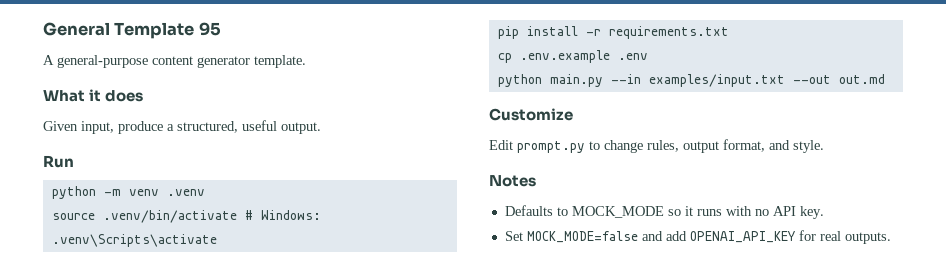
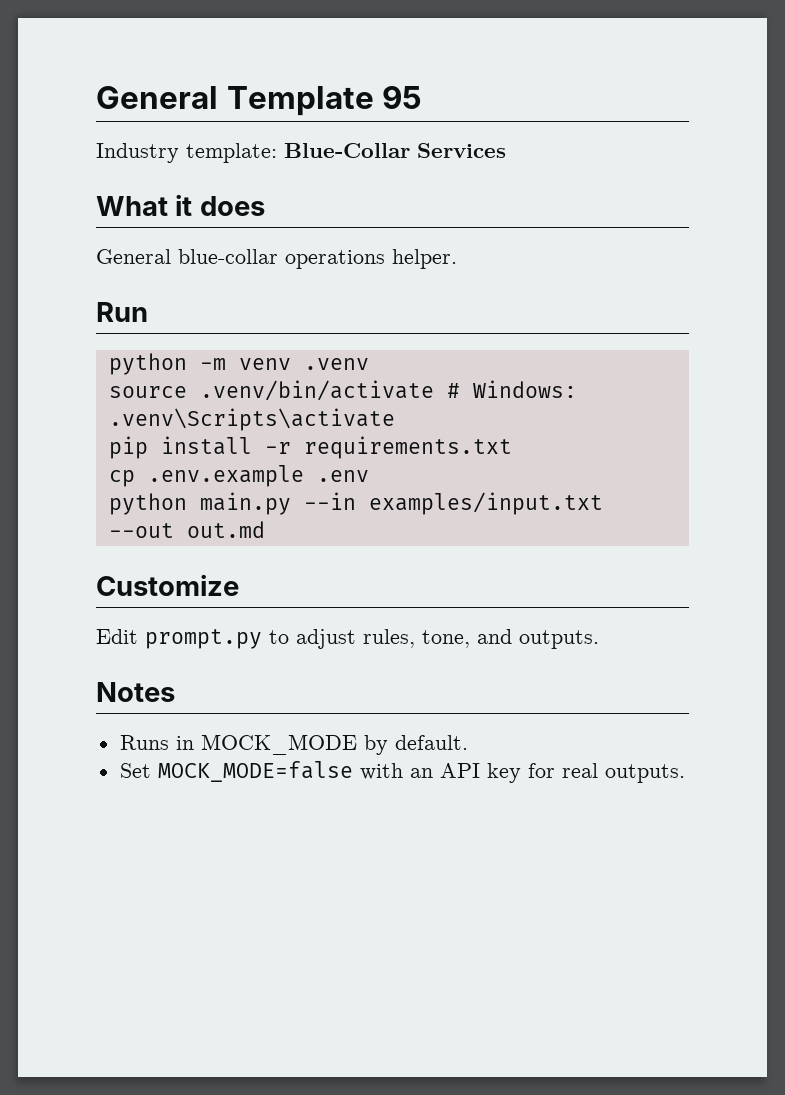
- A general-purpose content generator template.
+ Industry template: Blue‑Collar Services
  What it does
- Given input, produce a structured, useful output.
+ General blue‑collar operations helper.
- Edit prompt.py to change rules, output format, and style.
+ Edit prompt.py to adjust rules, tone, and outputs.
  Notes
- Defaults to MOCK_MODE so it runs with no API key.
- Set MOCK_MODE=false and add OPENAI_API_KEY for real outputs.
+ Runs in MOCK_MODE by default.
+ Set MOCK_MODE=false with an API key for real outputs.

